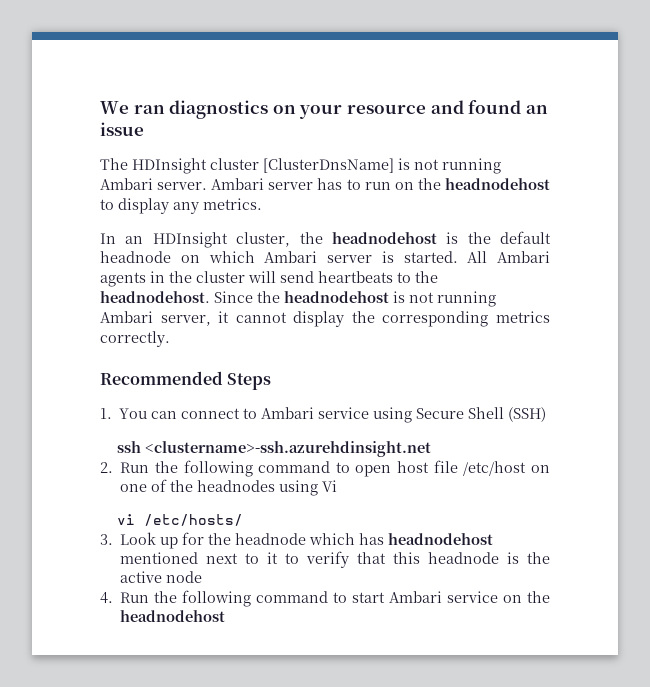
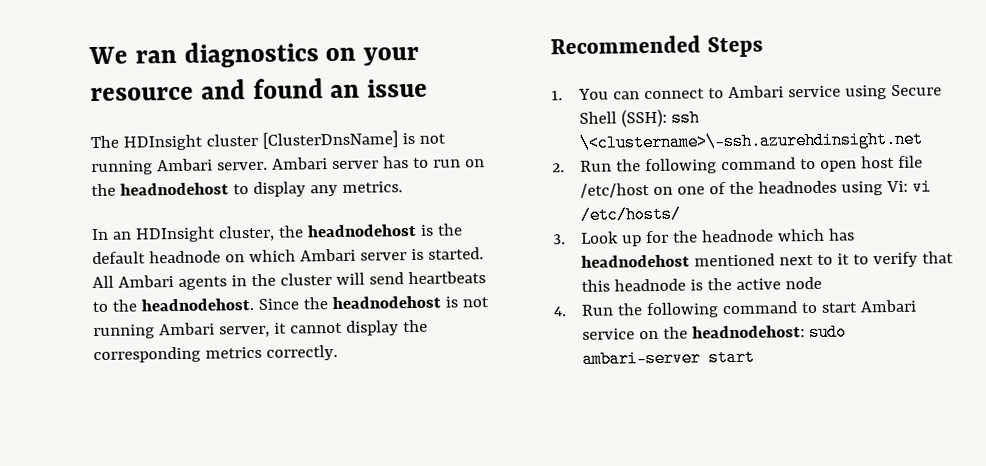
- 1. You can connect to Ambari service using Secure Shell (SSH)
- ssh <clustername>-ssh.azurehdinsight.net
+ 1. You can connect to Ambari service using Secure Shell (SSH): ssh \<clustername>\-ssh.azurehdinsight.net
- 2. Run the following command to open host file /etc/host on one of the headnodes using Vi
- vi /etc/hosts/
+ 2. Run the following command to open host file /etc/host on one of the headnodes using Vi: vi /etc/hosts/
- 4. Run the following command to start Ambari service on the headnodehost
+ 4. Run the following command to start Ambari service on the headnodehost: sudo ambari-server start

